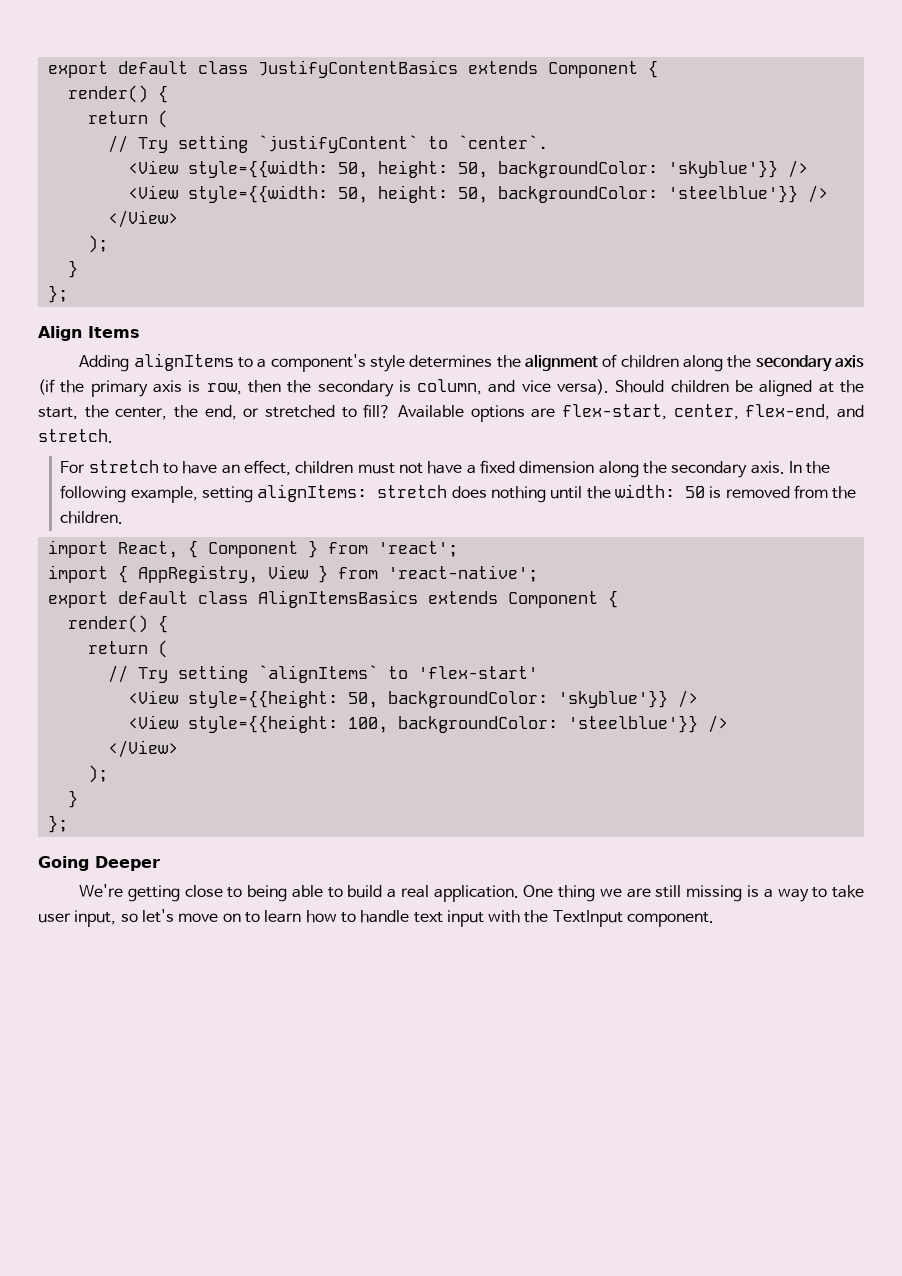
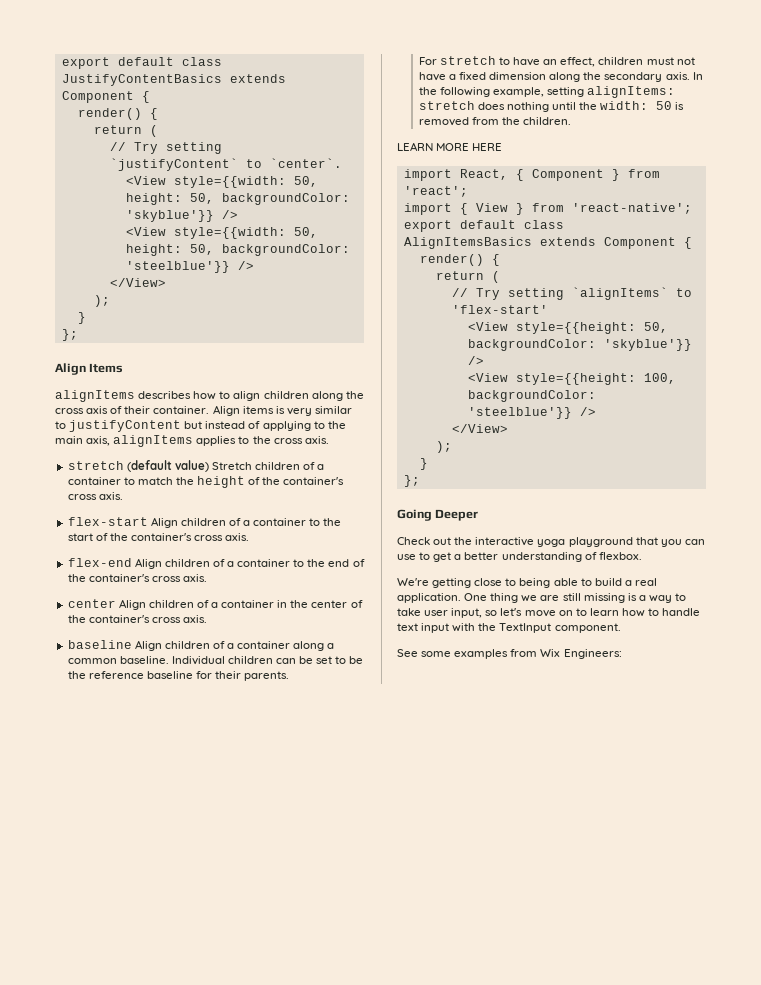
- Adding alignItems to a component's style determines the alignment of children along the secondary axis (if the primary axis is row, then the secondary is column, and vice versa). Should children be aligned at the start, the center, the end, or stretched to fill? Available options are flex-start, center, flex-end, and stretch.
+ alignItems describes how to align children along the cross axis of their container. Align items is very similar to justifyContent but instead of applying to the main axis, alignItems applies to the cross axis.
+ stretch (default value) Stretch children of a container to match the height of the container's cross axis.
+ flex-start Align children of a container to the start of the container's cross axis.
+ flex-end Align children of a container to the end of the container's cross axis.
+ center Align children of a container in the center of the container's cross axis.
+ baseline Align children of a container along a common baseline. Individual children can be set to be the reference baseline for their parents.
+ LEARN MORE HERE
- import { AppRegistry, View } from 'react-native';
+ import { View } from 'react-native';
+ Check out the interactive yoga playground that you can use to get a better understanding of flexbox.
+ See some examples from Wix Engineers:

